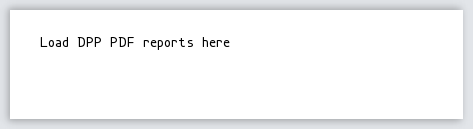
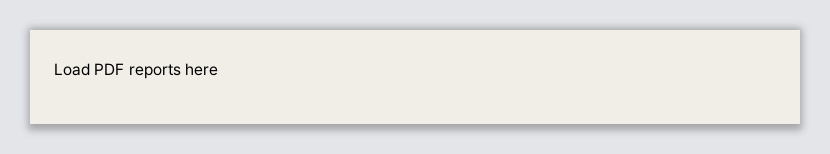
- Load DPP PDF reports here
+ Load PDF reports here

